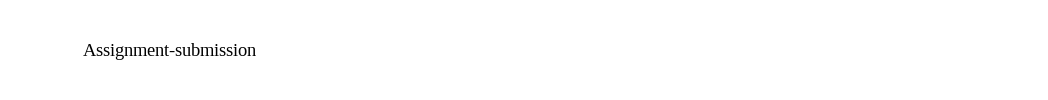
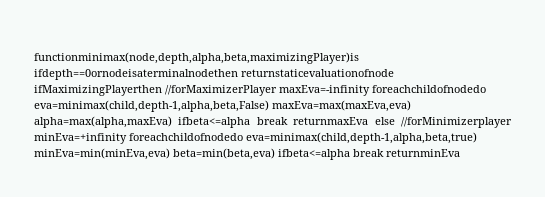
- Assignment-submission
+ functionminimax(node,depth,alpha,beta,maximizingPlayer)is ifdepth==0ornodeisaterminalnodethen returnstaticevaluationofnode ifMaximizingPlayerthen //forMaximizerPlayer maxEva=-infinity foreachchildofnodedo eva=minimax(child,depth-1,alpha,beta,False) maxEva=max(maxEva,eva) alpha=max(alpha,maxEva) ifbeta<=alpha break returnmaxEva else //forMinimizerplayer minEva=+infinity foreachchildofnodedo eva=minimax(child,depth-1,alpha,beta,true) minEva=min(minEva,eva) beta=min(beta,eva) ifbeta<=alpha break returnminEva

